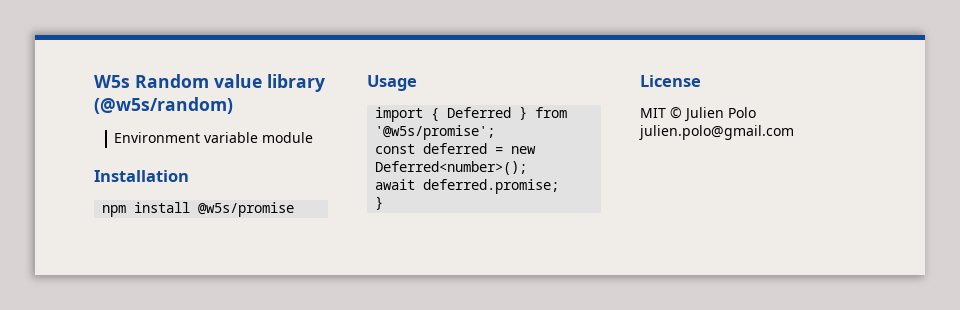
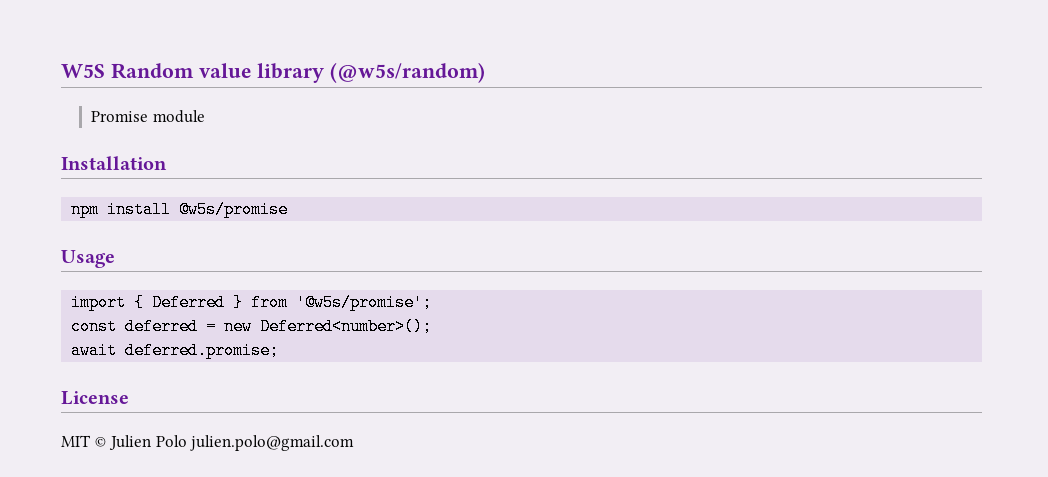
- W5s Random value library (@w5s/random)
+ W5S Random value library (@w5s/random)
- Environment variable module
+ Promise module
  await deferred.promise;
- }

